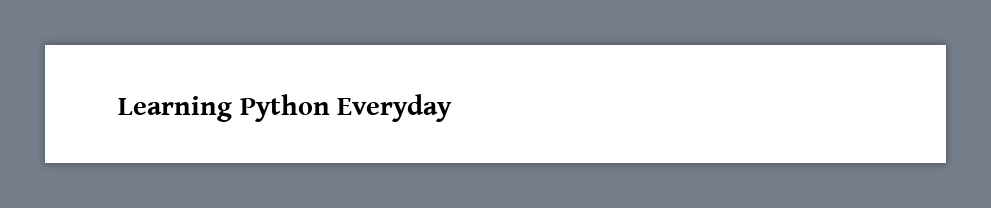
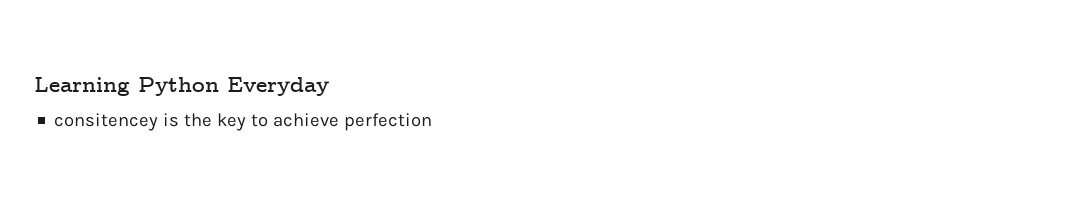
+ consitencey is the key to achieve perfection

